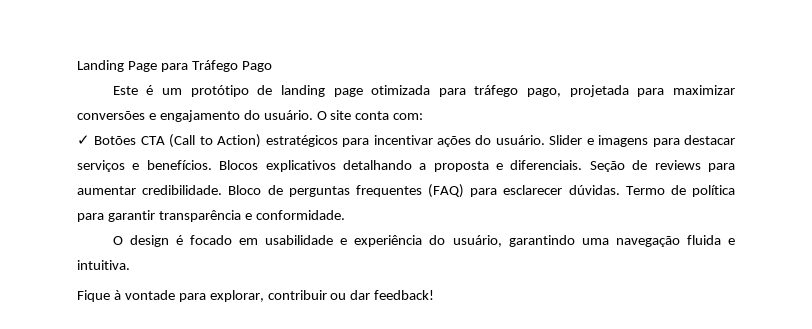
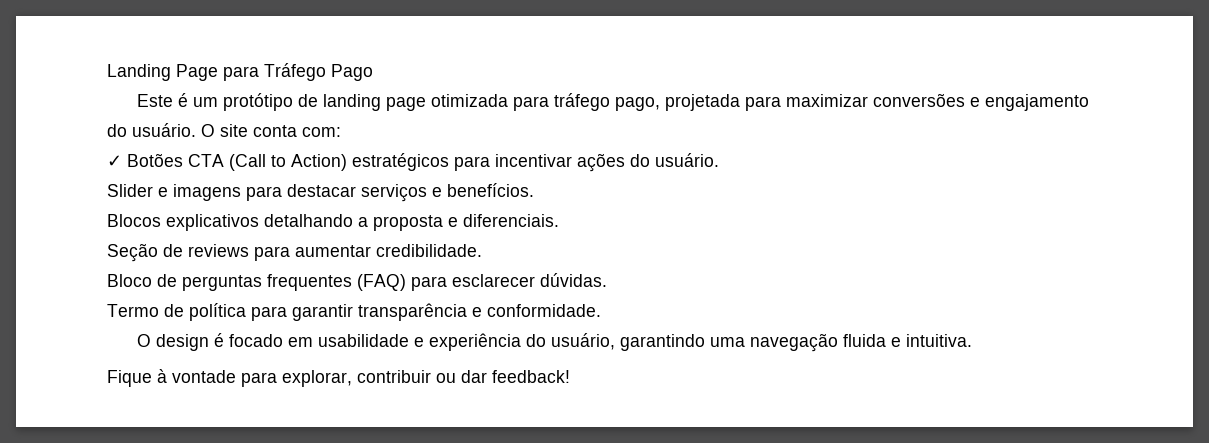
- ✓ Botões CTA (Call to Action) estratégicos para incentivar ações do usuário. Slider e imagens para destacar serviços e benefícios. Blocos explicativos detalhando a proposta e diferenciais. Seção de reviews para aumentar credibilidade. Bloco de perguntas frequentes (FAQ) para esclarecer dúvidas. Termo de política para garantir transparência e conformidade.
+ ✓ Botões CTA (Call to Action) estratégicos para incentivar ações do usuário.
+ Slider e imagens para destacar serviços e benefícios.
+ Blocos explicativos detalhando a proposta e diferenciais.
+ Seção de reviews para aumentar credibilidade.
+ Bloco de perguntas frequentes (FAQ) para esclarecer dúvidas.
+ Termo de política para garantir transparência e conformidade.

